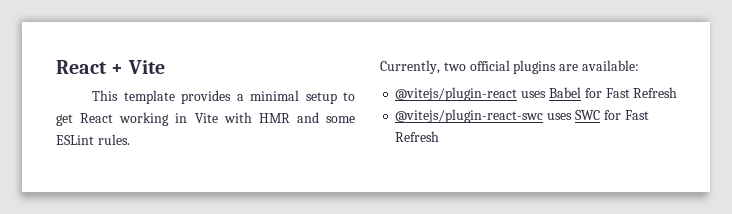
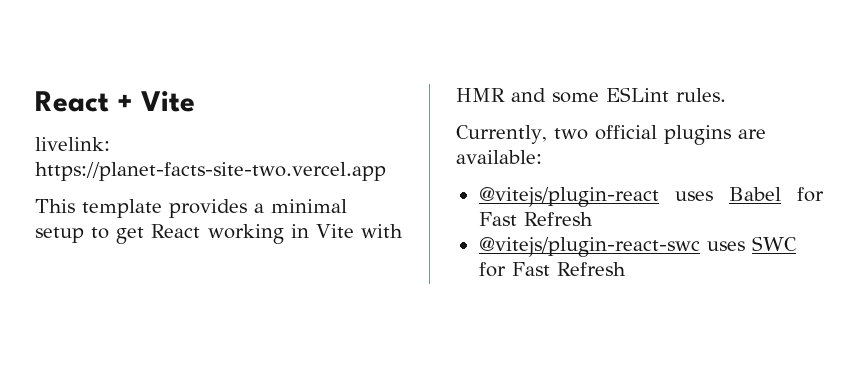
+ livelink: https://planet-facts-site-two.vercel.app

